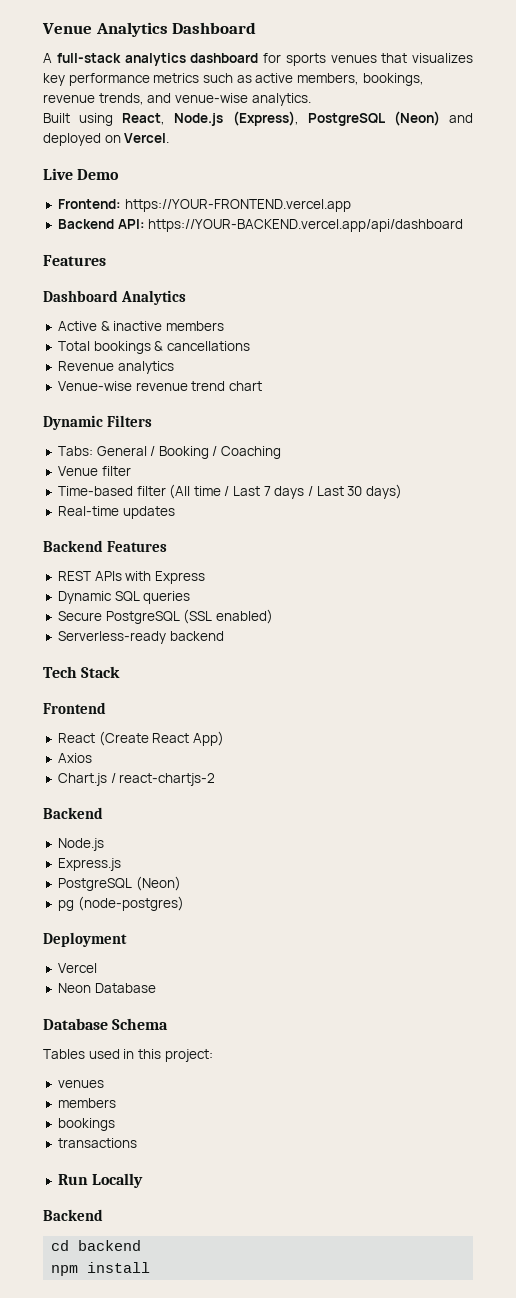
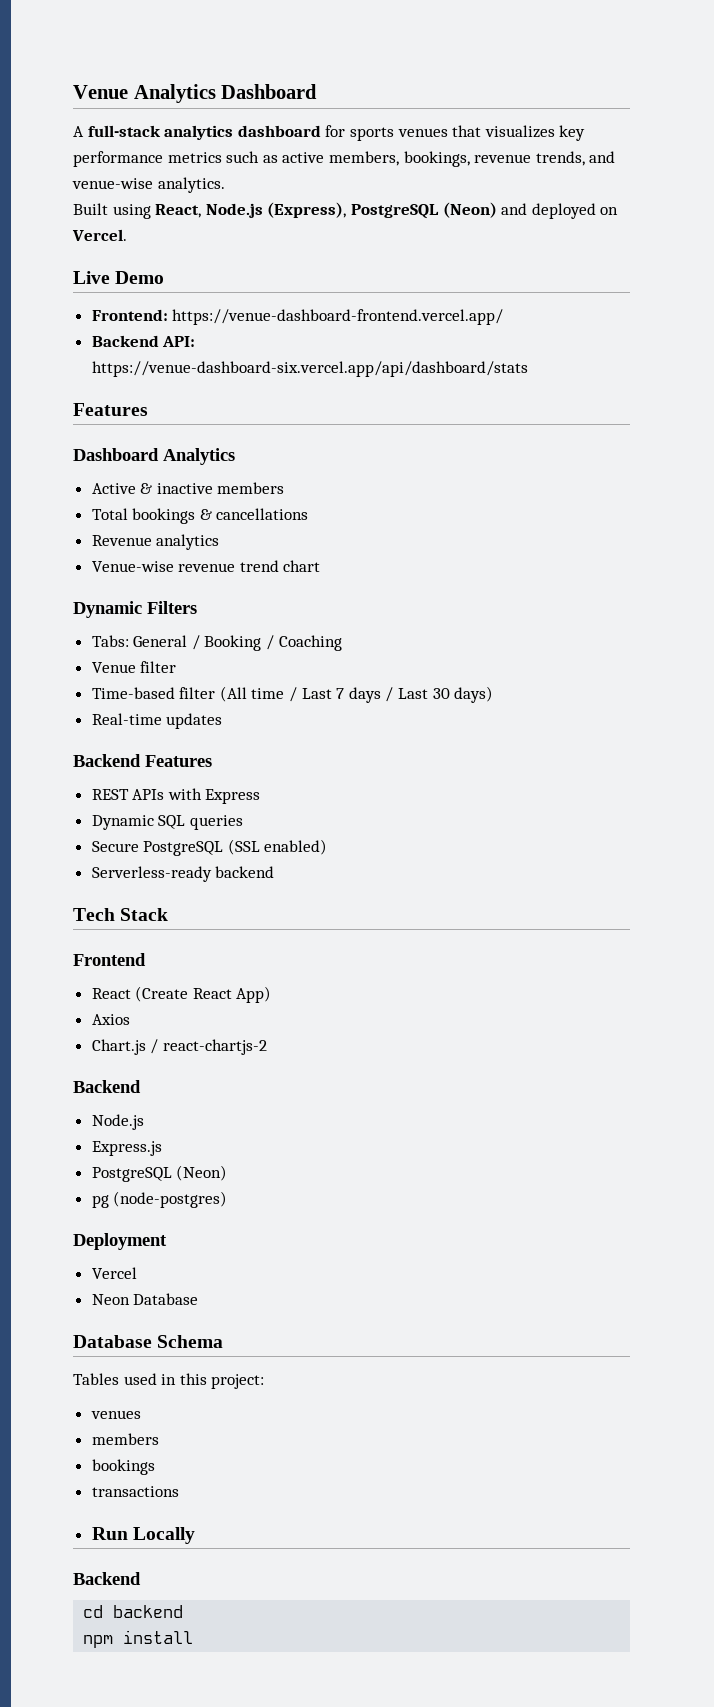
- Frontend: https://YOUR-FRONTEND.vercel.app
+ Frontend: https://venue-dashboard-frontend.vercel.app/
- Backend API: https://YOUR-BACKEND.vercel.app/api/dashboard
+ Backend API: https://venue-dashboard-six.vercel.app/api/dashboard/stats

